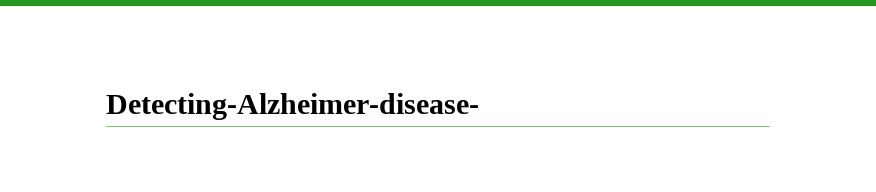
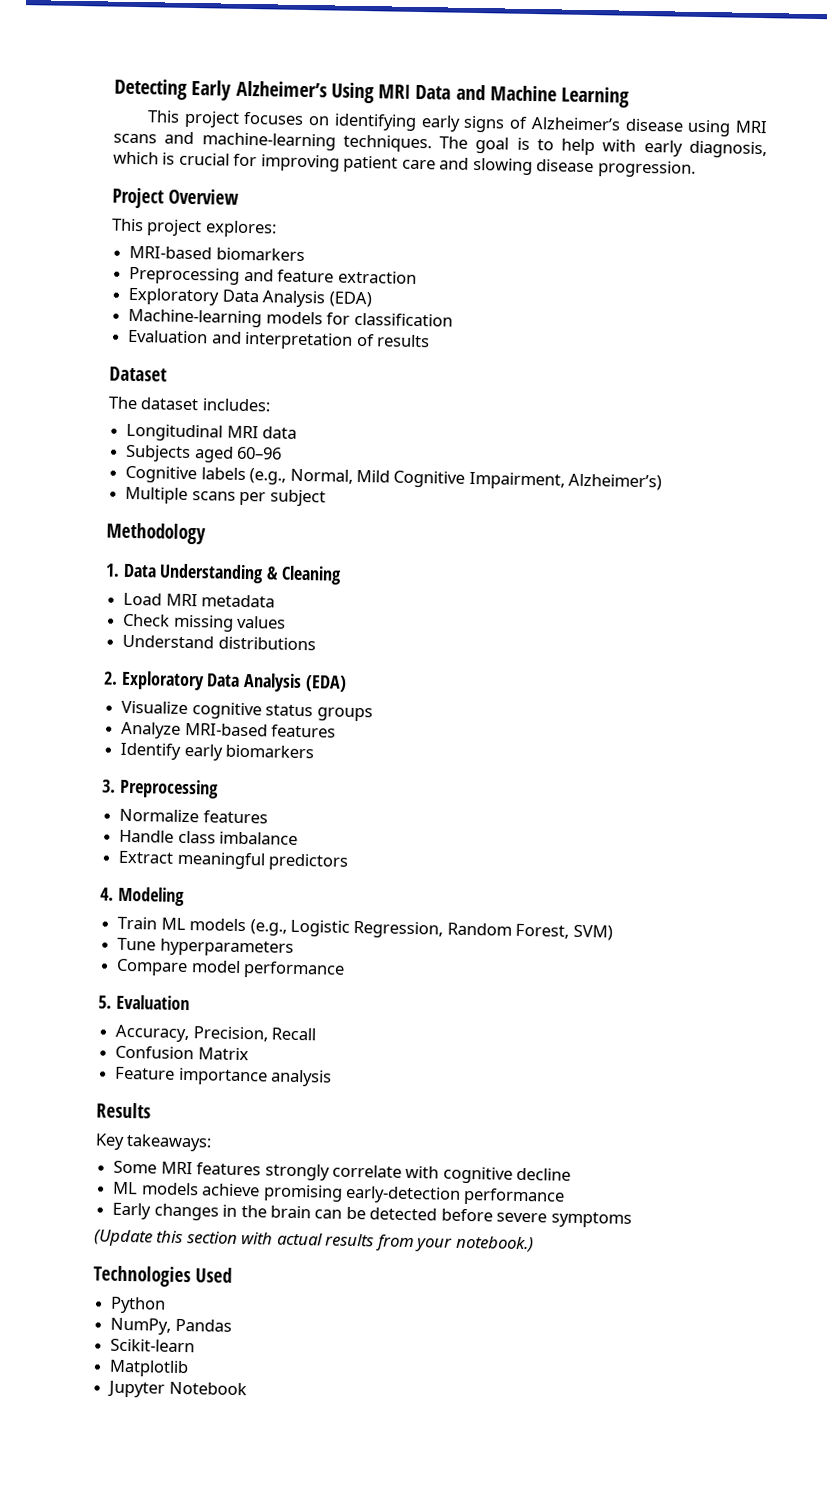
- Detecting-Alzheimer-disease-
+ Detecting Early Alzheimer’s Using MRI Data and Machine Learning
+ This project focuses on identifying early signs of Alzheimer’s disease using MRI scans and machine-learning techniques. The goal is to help with early diagnosis, which is crucial for improving patient care and slowing disease progression.
+ Project Overview
+ This project explores:
+ MRI-based biomarkers
+ Preprocessing and feature extraction
+ Exploratory Data Analysis (EDA)
+ Machine-learning models for classification
+ Evaluation and interpretation of results
+ Dataset
+ The dataset includes:
+ Longitudinal MRI data
+ Subjects aged 60–96
+ Cognitive labels (e.g., Normal, Mild Cognitive Impairment, Alzheimer’s)
+ Multiple scans per subject
+ Methodology
+ 1. Data Understanding & Cleaning
+ Load MRI metadata
+ Check missing values
+ Understand distributions
+ 2. Exploratory Data Analysis (EDA)
+ Visualize cognitive status groups
+ Analyze MRI-based features
+ Identify early biomarkers
+ 3. Preprocessing
+ Normalize features
+ Handle class imbalance
+ Extract meaningful predictors
+ 4. Modeling
+ Train ML models (e.g., Logistic Regression, Random Forest, SVM)
+ Tune hyperparameters
+ Compare model performance
+ 5. Evaluation
+ Accuracy, Precision, Recall
+ Confusion Matrix
+ Feature importance analysis
+ Results
+ Key takeaways:
+ Some MRI features strongly correlate with cognitive decline
+ ML models achieve promising early-detection performance
+ Early changes in the brain can be detected before severe symptoms
+ (Update this section with actual results from your notebook.)
+ Technologies Used
+ Python
+ NumPy, Pandas
+ Scikit-learn
+ Matplotlib
+ Jupyter Notebook

